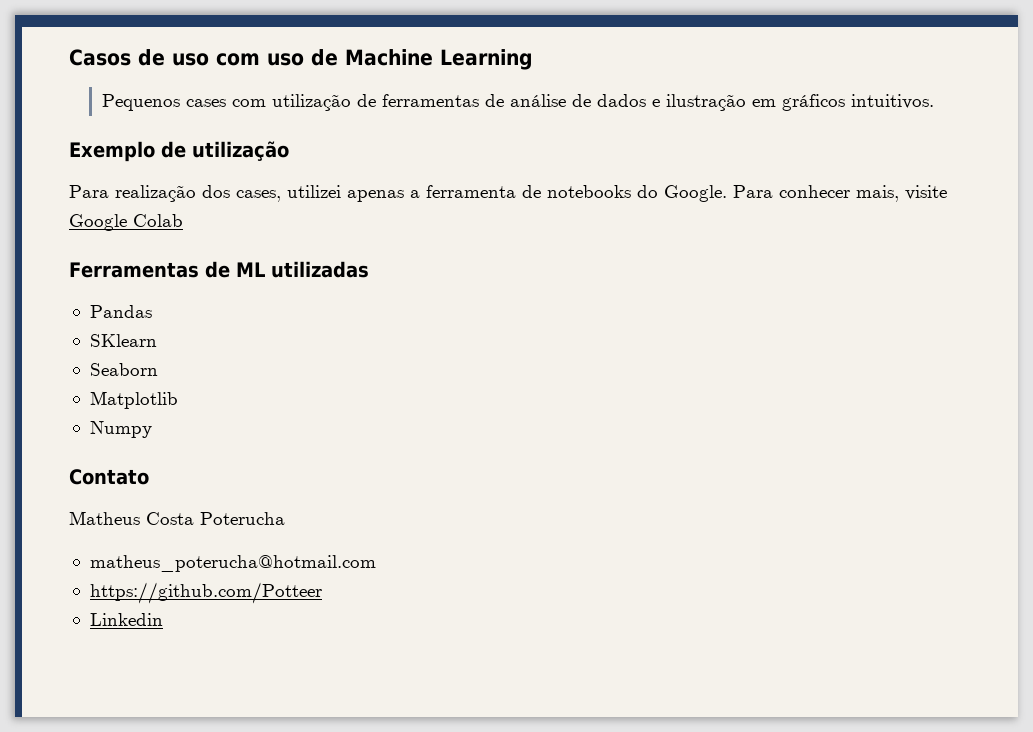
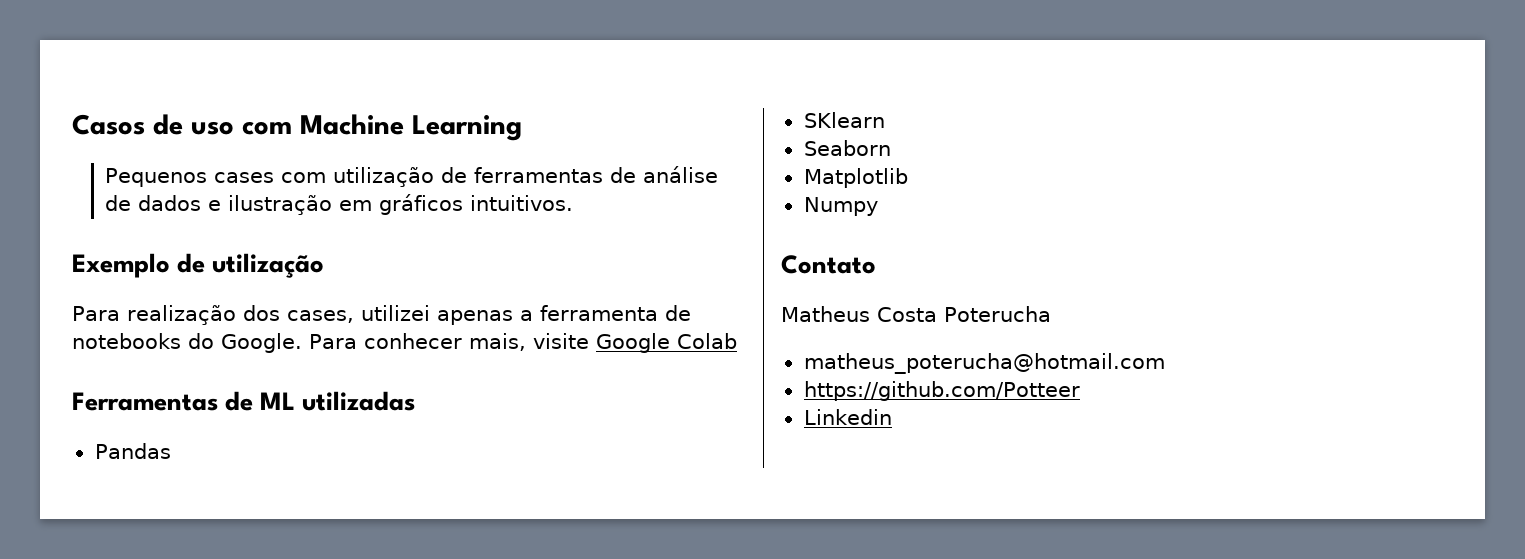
- Casos de uso com uso de Machine Learning
+ Casos de uso com Machine Learning

